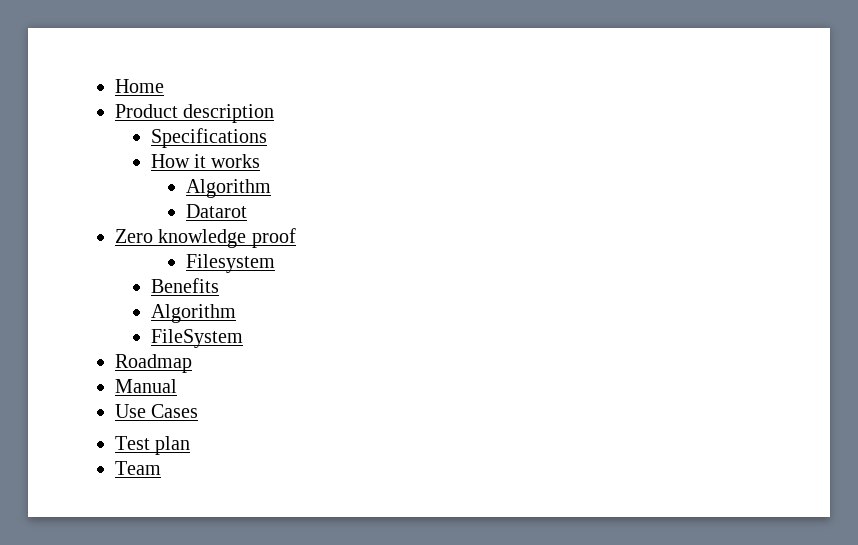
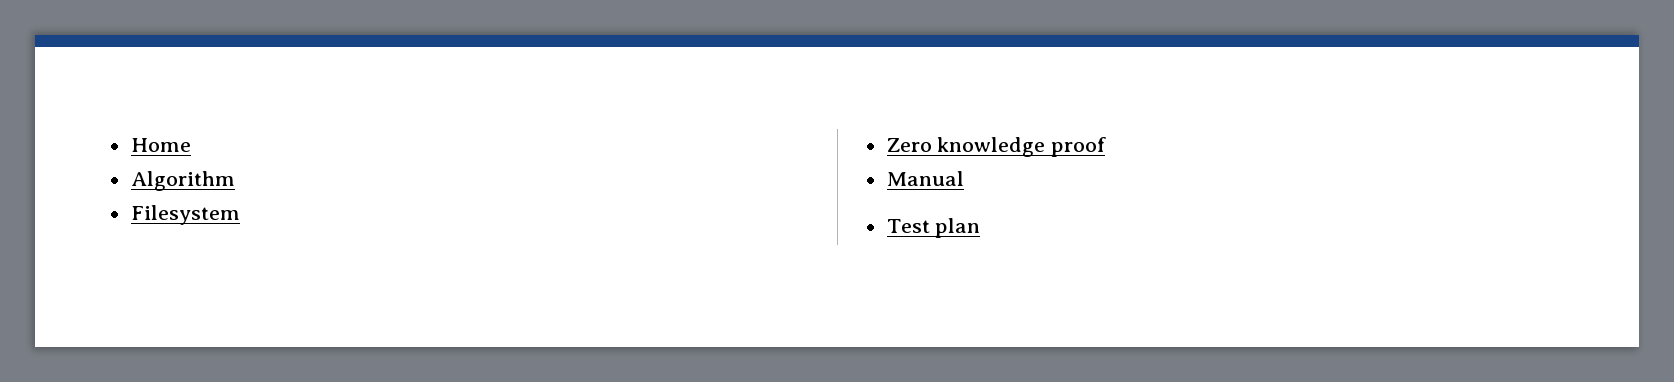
- Product description
- Specifications
- How it works
  Algorithm
- Datarot
+ Filesystem
- Filesystem
- Benefits
- Algorithm
- FileSystem
- Roadmap
- Use Cases
- Team

